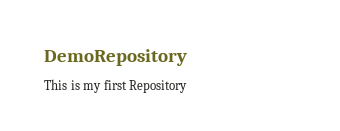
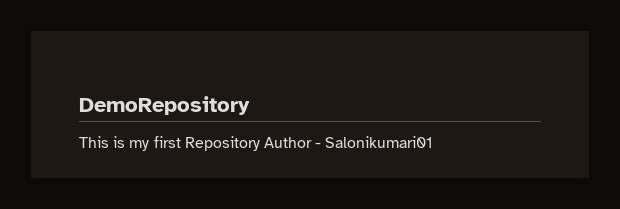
- This is my first Repository
+ This is my first Repository Author - Salonikumari01

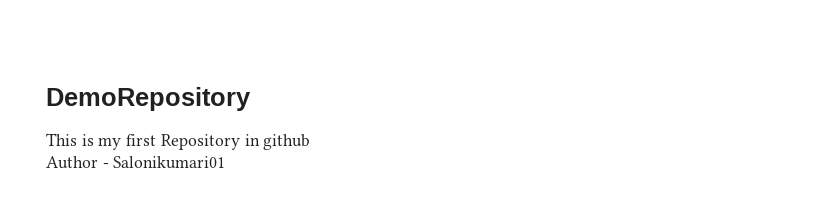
- This is my first Repository Author - Salonikumari01
+ This is my first Repository in github
+ Author - Salonikumari01

